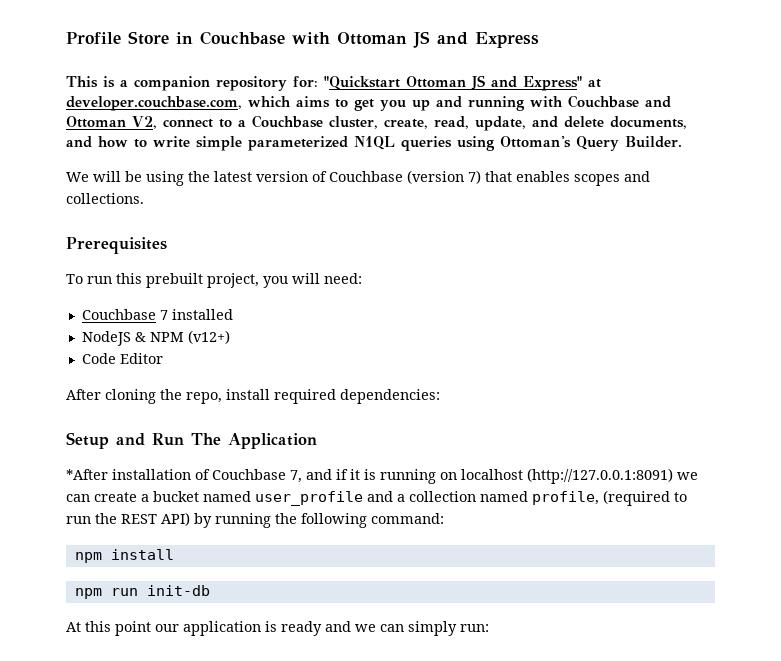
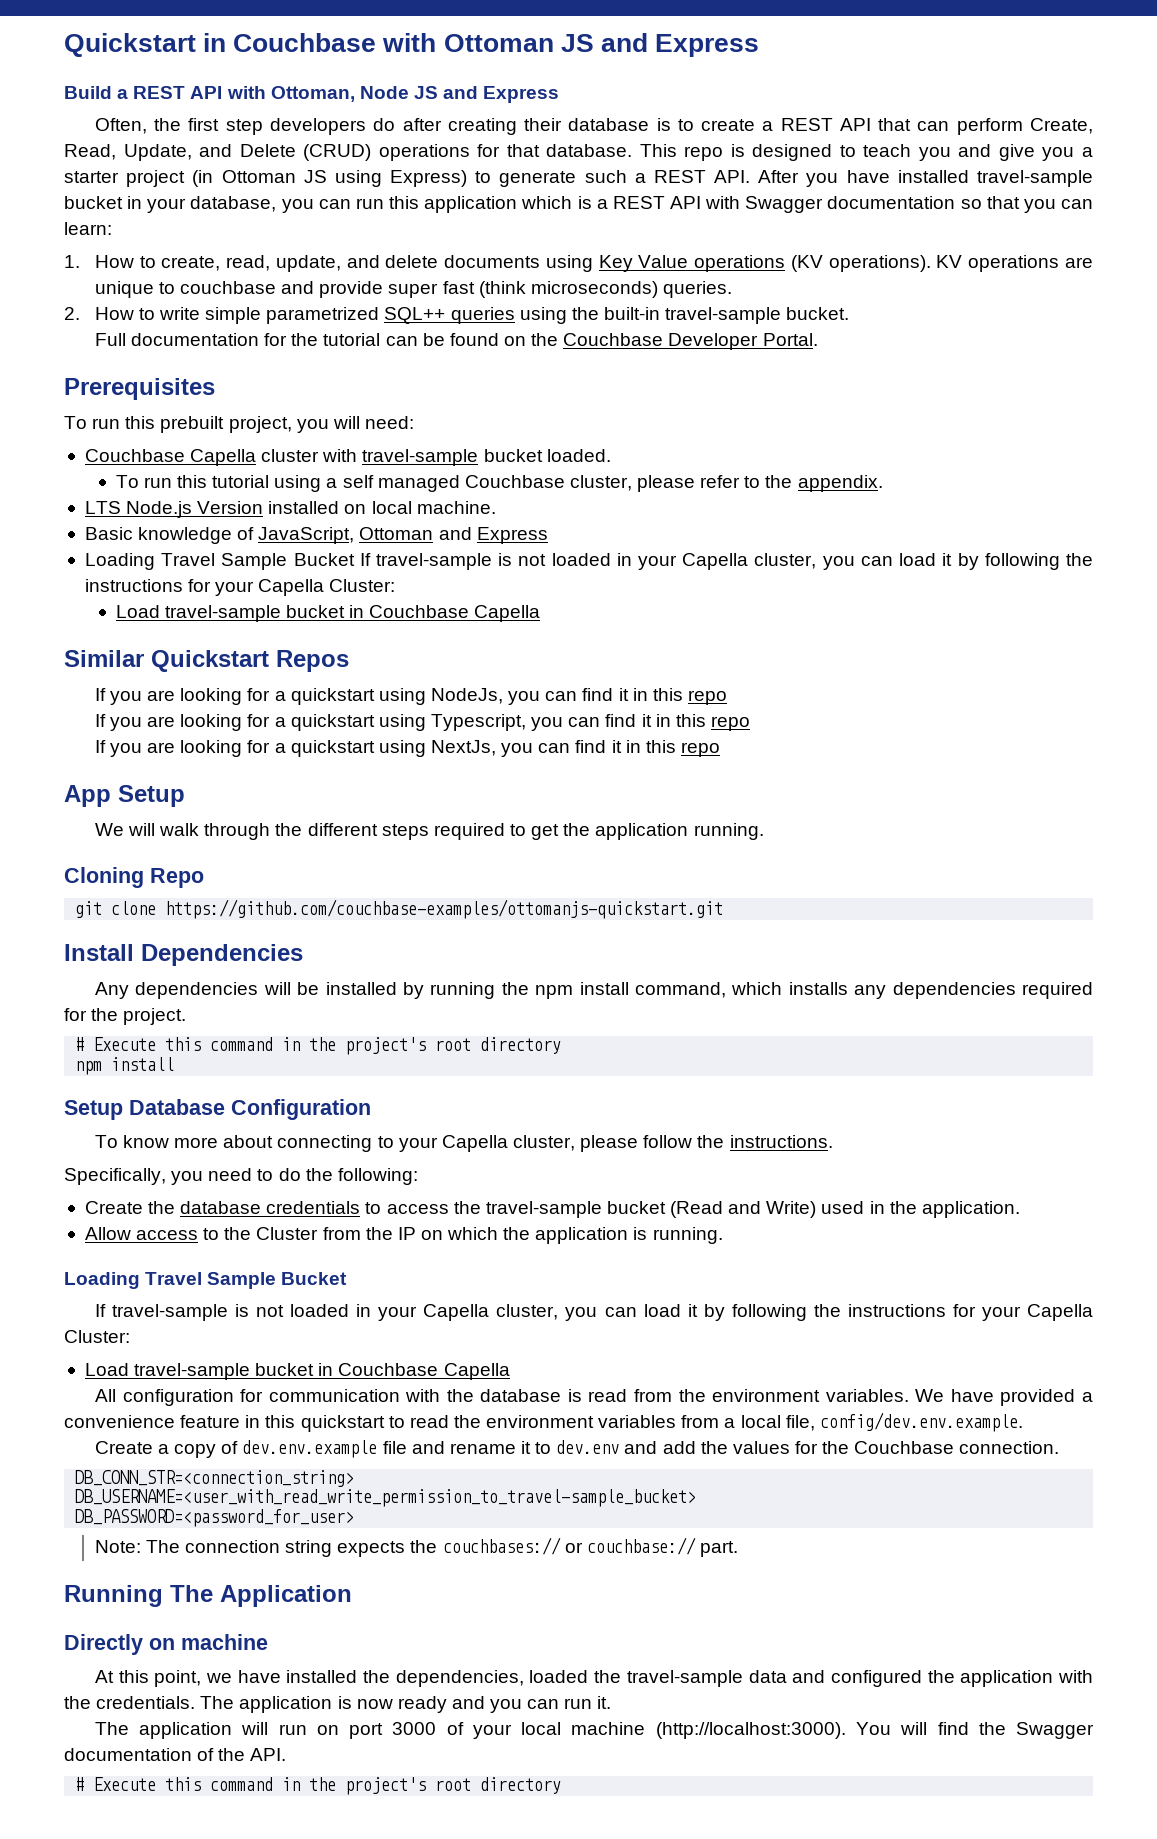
- Profile Store in Couchbase with Ottoman JS and Express
+ Quickstart in Couchbase with Ottoman JS and Express
- This is a companion repository for: "Quickstart Ottoman JS and Express" at developer.couchbase.com, which aims to get you up and running with Couchbase and Ottoman V2, connect to a Couchbase cluster, create, read, update, and delete documents, and how to write simple parameterized N1QL queries using Ottoman's Query Builder.
- We will be using the latest version of Couchbase (version 7) that enables scopes and collections.
+ Build a REST API with Ottoman, Node JS and Express
+ Often, the first step developers do after creating their database is to create a REST API that can perform Create, Read, Update, and Delete (CRUD) operations for that database. This repo is designed to teach you and give you a starter project (in Ottoman JS using Express) to generate such a REST API. After you have installed travel-sample bucket in your database, you can run this application which is a REST API with Swagger documentation so that you can learn:
+ 1. How to create, read, update, and delete documents using Key Value operations (KV operations). KV operations are unique to couchbase and provide super fast (think microseconds) queries.
+ 2. How to write simple parametrized SQL++ queries using the built-in travel-sample bucket.
+ Full documentation for the tutorial can be found on the Couchbase Developer Portal.
- Couchbase 7 installed
- NodeJS & NPM (v12+)
- Code Editor
- After cloning the repo, install required dependencies:
- Setup and Run The Application
- *After installation of Couchbase 7, and if it is running on localhost (http://127.0.0.1:8091) we can create a bucket named user_profile and a collection named profile, (required to run the REST API) by running the following command:
+ Couchbase Capella cluster with travel-sample bucket loaded.
+ To run this tutorial using a self managed Couchbase cluster, please refer to the appendix.
+ LTS Node.js Version installed on local machine.
+ Basic knowledge of JavaScript, Ottoman and Express
+ Loading Travel Sample Bucket If travel-sample is not loaded in your Capella cluster, you can load it by following the instructions for your Capella Cluster:
+ Load travel-sample bucket in Couchbase Capella
+ Similar Quickstart Repos
+ If you are looking for a quickstart using NodeJs, you can find it in this repo
+ If you are looking for a quickstart using Typescript, you can find it in this repo
+ If you are looking for a quickstart using NextJs, you can find it in this repo
+ App Setup
+ We will walk through the different steps required to get the application running.
+ Cloning Repo
+ git clone https://github.com/couchbase-examples/ottomanjs-quickstart.git
+ Install Dependencies
+ Any dependencies will be installed by running the npm install command, which installs any dependencies required for the project.
+ # Execute this command in the project's root directory
  npm install
- npm run init-db
- At this point our application is ready and we can simply run:
+ Setup Database Configuration
+ To know more about connecting to your Capella cluster, please follow the instructions.
+ Specifically, you need to do the following:
+ Create the database credentials to access the travel-sample bucket (Read and Write) used in the application.
+ Allow access to the Cluster from the IP on which the application is running.
+ Loading Travel Sample Bucket
+ If travel-sample is not loaded in your Capella cluster, you can load it by following the instructions for your Capella Cluster:
+ Load travel-sample bucket in Couchbase Capella
+ All configuration for communication with the database is read from the environment variables. We have provided a convenience feature in this quickstart to read the environment variables from a local file, config/dev.env.example.
+ Create a copy of dev.env.example file and rename it to dev.env and add the values for the Couchbase connection.
+ DB_CONN_STR=<connection_string>
+ DB_USERNAME=<user_with_read_write_permission_to_travel-sample_bucket>
+ DB_PASSWORD=<password_for_user>
+ Note: The connection string expects the couchbases:// or couchbase:// part.
+ Running The Application
+ Directly on machine
+ At this point, we have installed the dependencies, loaded the travel-sample data and configured the application with the credentials. The application is now ready and you can run it.
+ The application will run on port 3000 of your local machine (http://localhost:3000). You will find the Swagger documentation of the API.
+ # Execute this command in the project's root directory

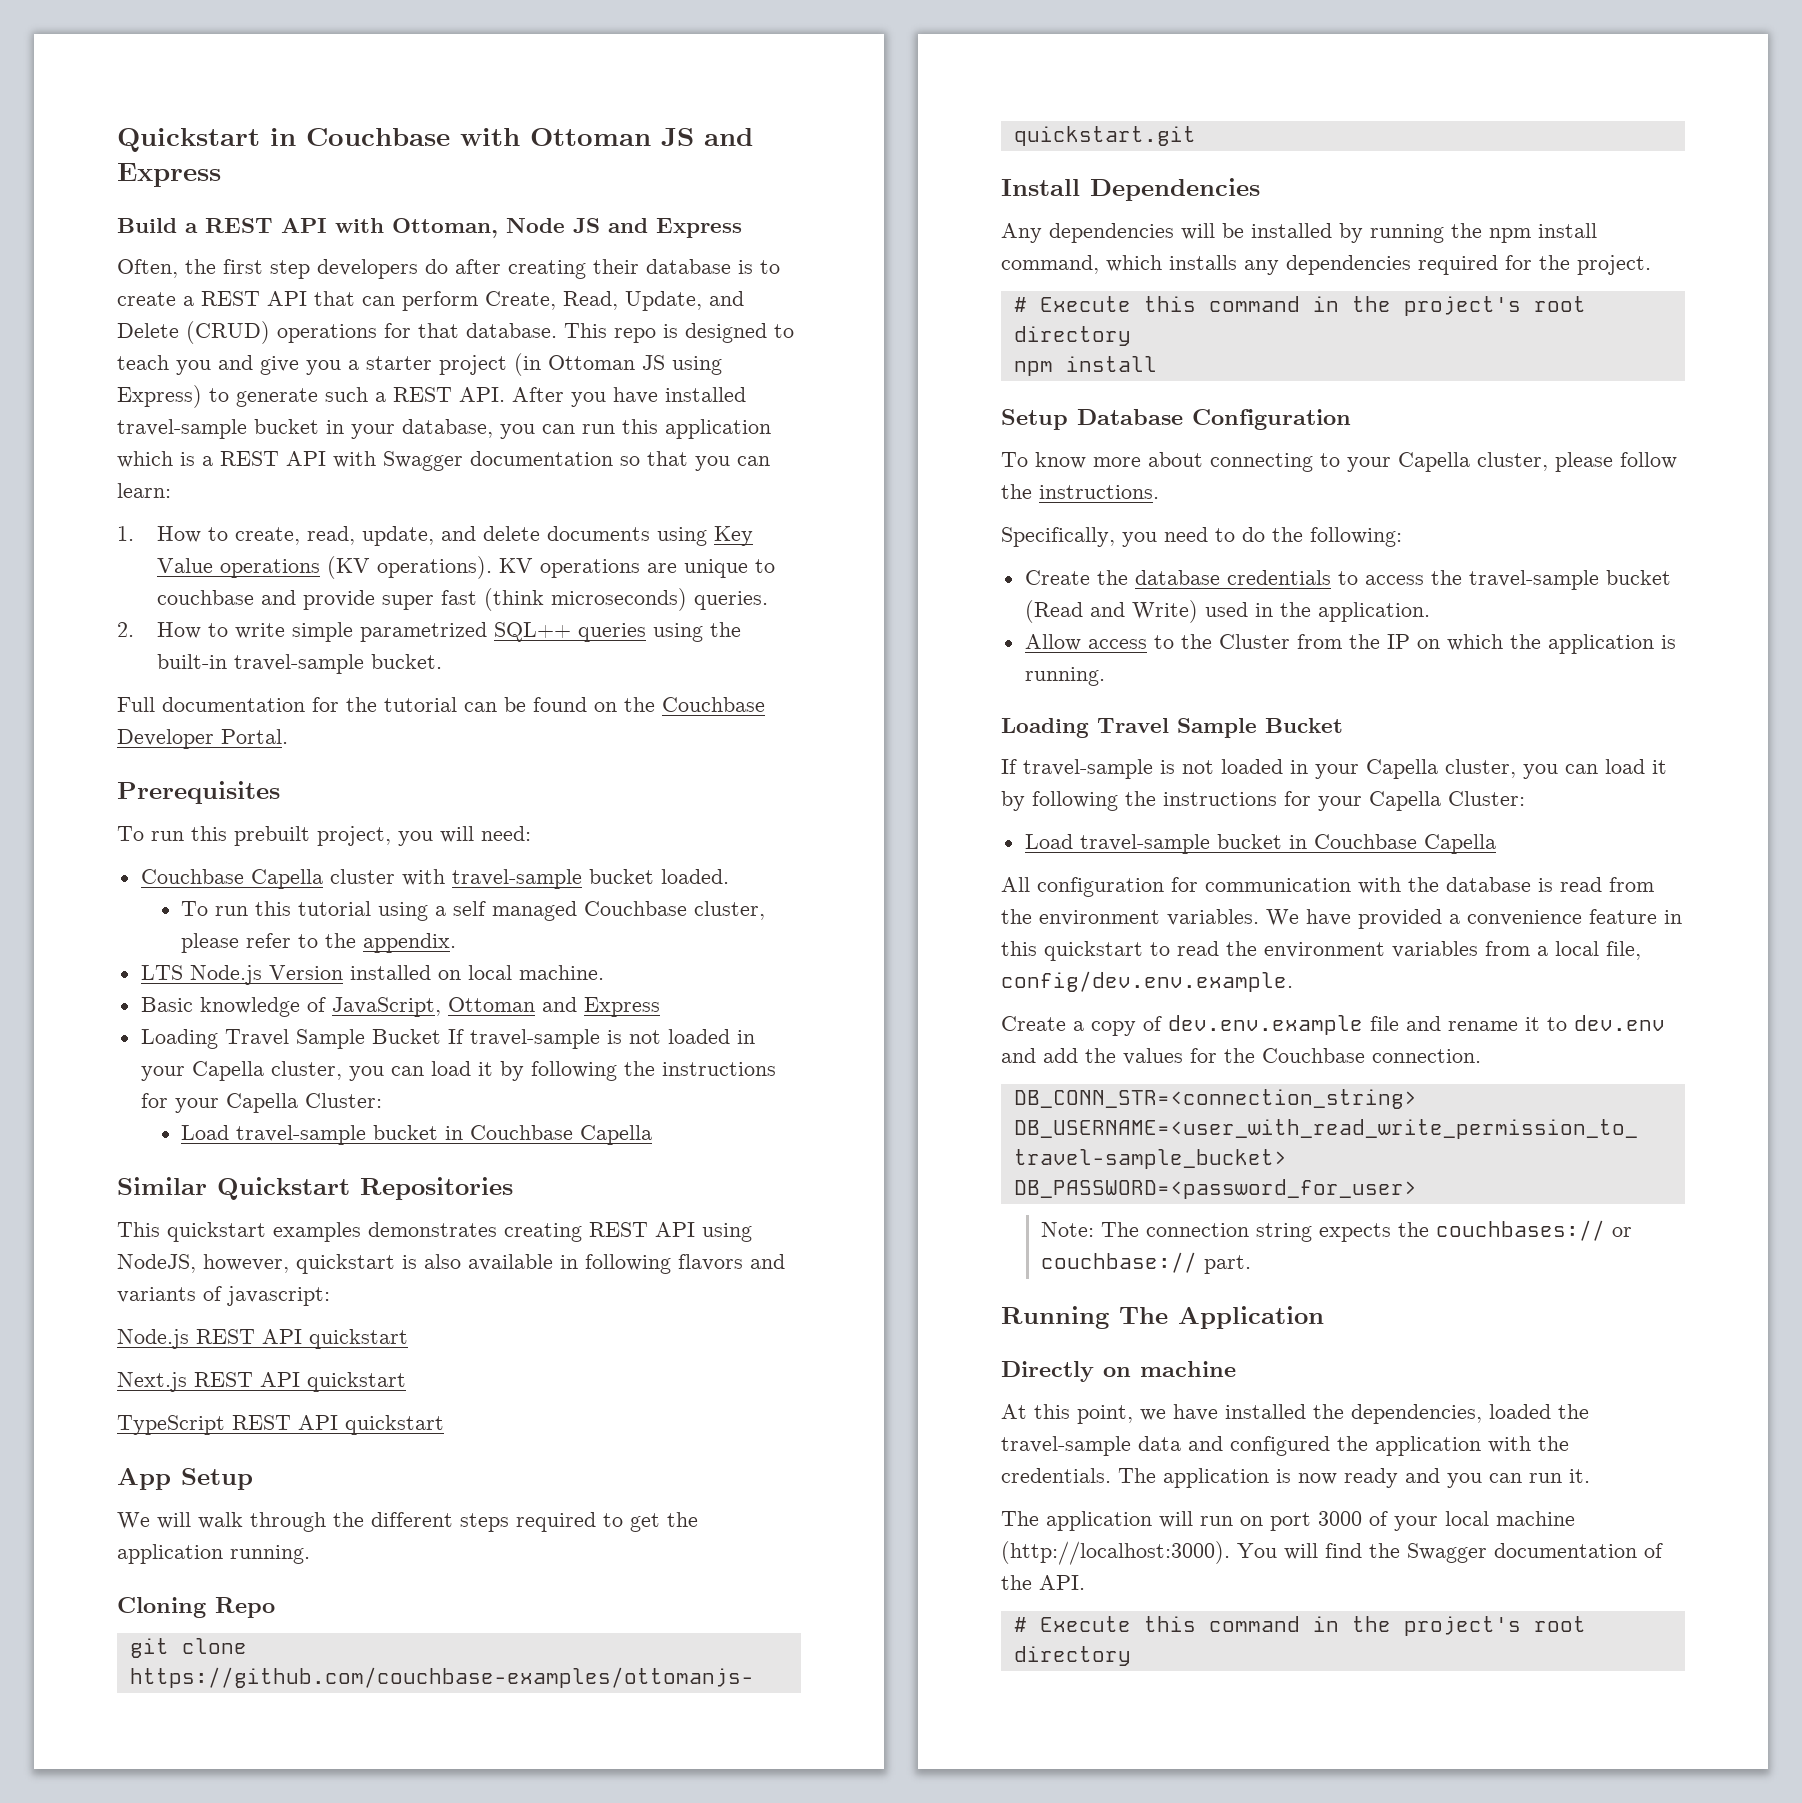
- Similar Quickstart Repos
- If you are looking for a quickstart using NodeJs, you can find it in this repo
- If you are looking for a quickstart using Typescript, you can find it in this repo
- If you are looking for a quickstart using NextJs, you can find it in this repo
+ Similar Quickstart Repositories
+ This quickstart examples demonstrates creating REST API using NodeJS, however, quickstart is also available in following flavors and variants of javascript:
+ Node.js REST API quickstart
+ Next.js REST API quickstart
+ TypeScript REST API quickstart

